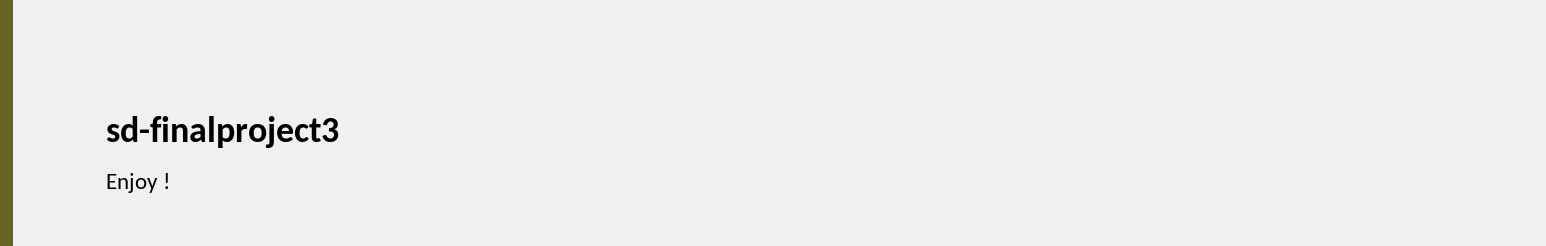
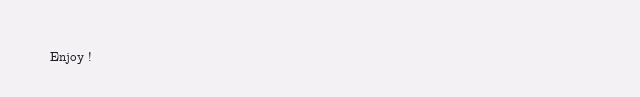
- sd-finalproject3

